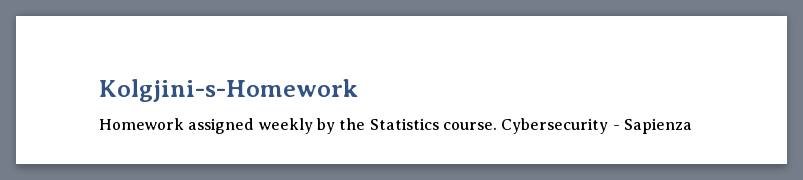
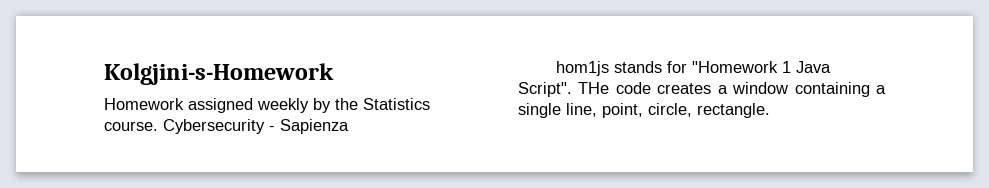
+ hom1js stands for "Homework 1 Java Script". THe code creates a window containing a single line, point, circle, rectangle.

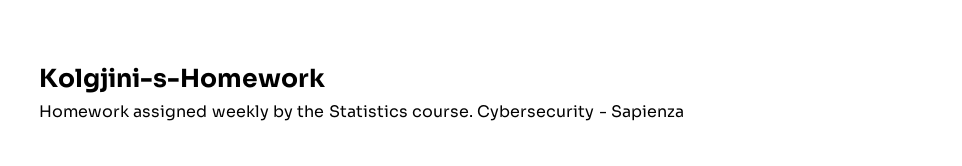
- hom1js stands for "Homework 1 Java Script". THe code creates a window containing a single line, point, circle, rectangle.

